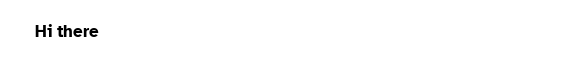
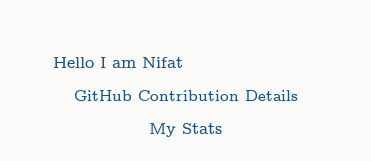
- Hi there
+ Hello I am Nifat
+ GitHub Contribution Details
+ My Stats

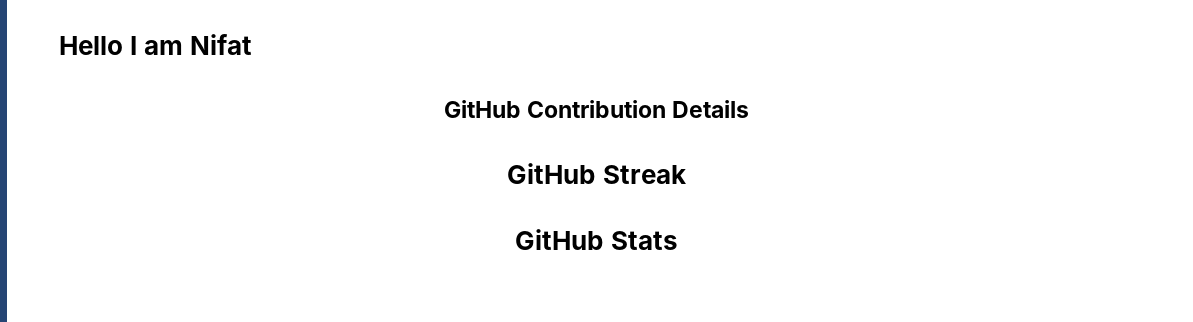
- My Stats
+ GitHub Streak
+ GitHub Stats

